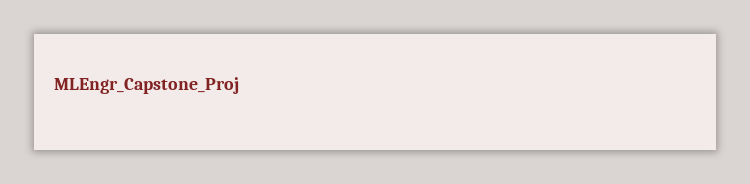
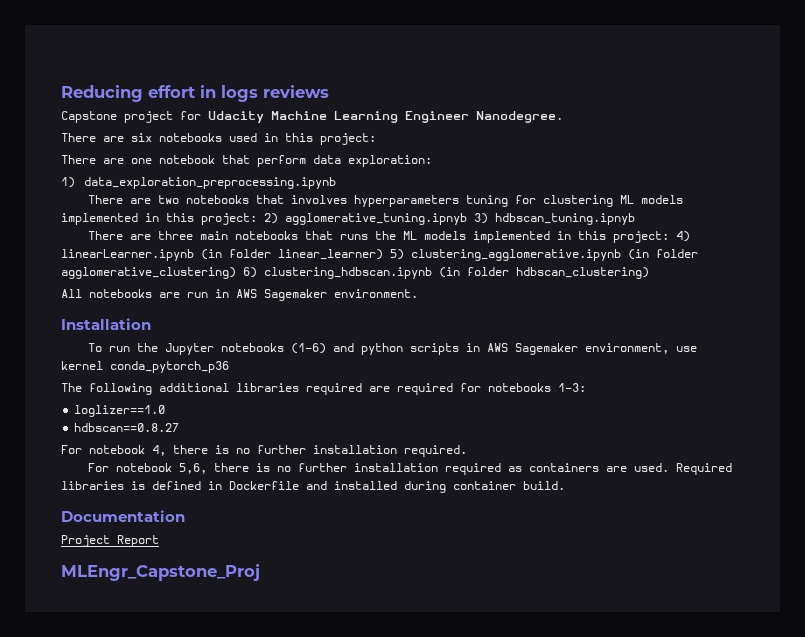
+ Reducing effort in logs reviews
+ Capstone project for Udacity Machine Learning Engineer Nanodegree.
+ There are six notebooks used in this project:
+ There are one notebook that perform data exploration:
+ 1) data_exploration_preprocessing.ipynb
+ There are two notebooks that involves hyperparameters tuning for clustering ML models implemented in this project: 2) agglomerative_tuning.ipnyb 3) hdbscan_tuning.ipnyb
+ There are three main notebooks that runs the ML models implemented in this project: 4) linearLearner.ipynb (in folder linear_learner) 5) clustering_agglomerative.ipynb (in folder agglomerative_clustering) 6) clustering_hdbscan.ipynb (in folder hdbscan_clustering)
+ All notebooks are run in AWS Sagemaker environment.
+ Installation
+ To run the Jupyter notebooks (1-6) and python scripts in AWS Sagemaker environment, use kernel conda_pytorch_p36
+ The following additional libraries required are required for notebooks 1-3:
+ loglizer==1.0
+ hdbscan==0.8.27
+ For notebook 4, there is no further installation required.
+ For notebook 5,6, there is no further installation required as containers are used. Required libraries is defined in Dockerfile and installed during container build.
+ Documentation
+ Project Report

